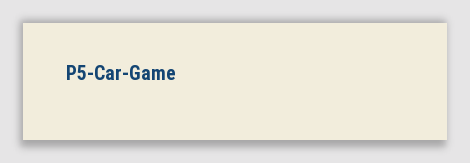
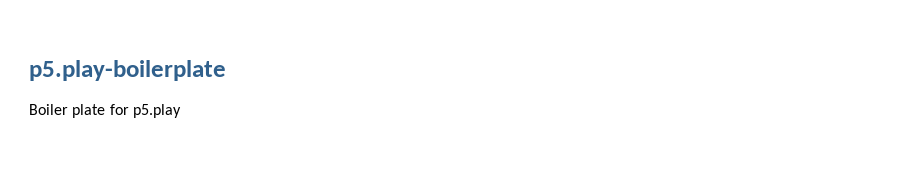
- P5-Car-Game
+ p5.play-boilerplate
+ Boiler plate for p5.play

